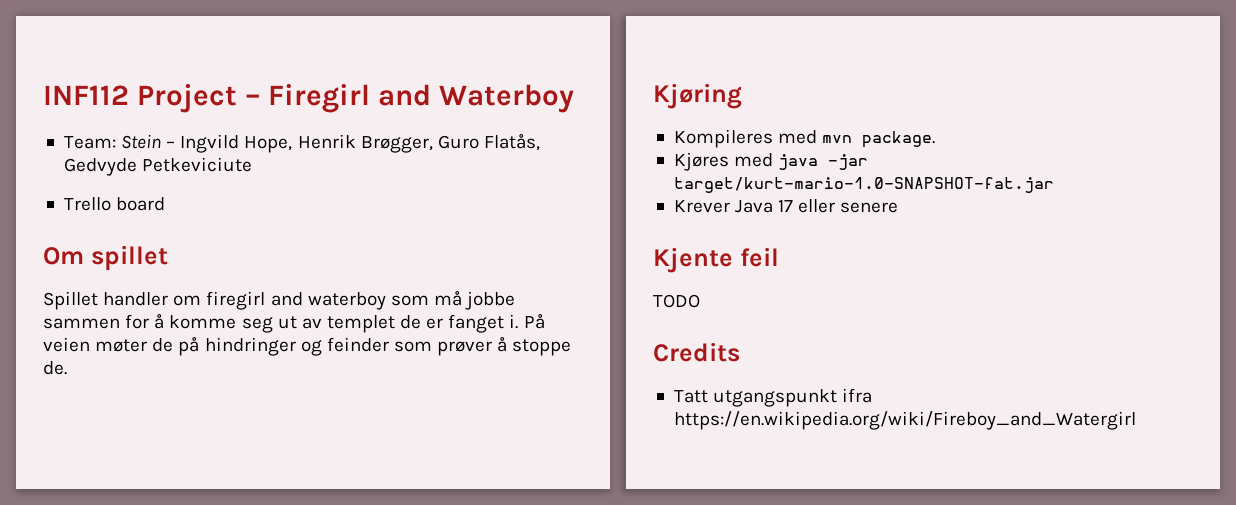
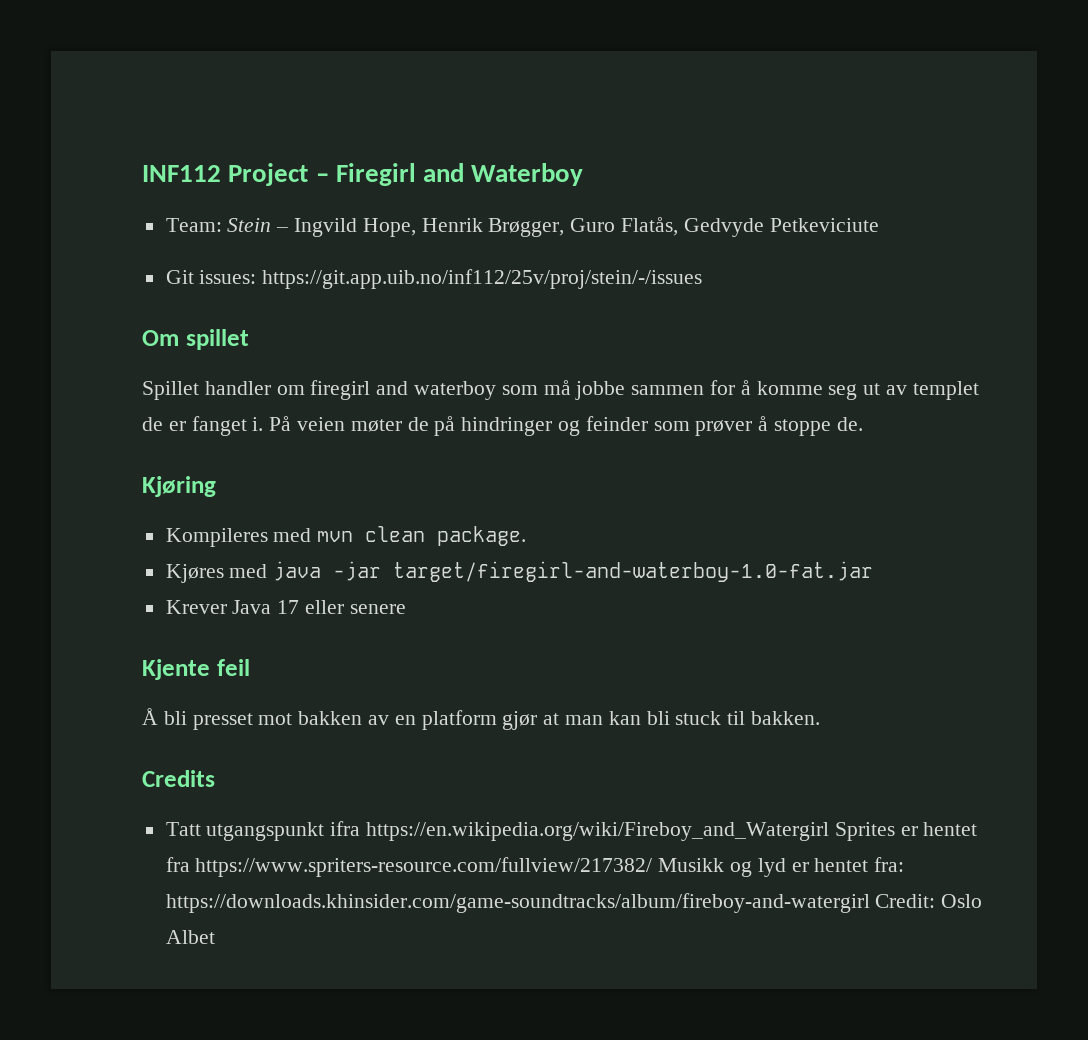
- Trello board
+ Git issues: https://git.app.uib.no/inf112/25v/proj/stein/-/issues
- Kompileres med mvn package.
+ Kompileres med mvn clean package.
- Kjøres med java -jar target/kurt-mario-1.0-SNAPSHOT-fat.jar
+ Kjøres med java -jar target/firegirl-and-waterboy-1.0-fat.jar
- TODO
+ Å bli presset mot bakken av en platform gjør at man kan bli stuck til bakken.
- Tatt utgangspunkt ifra https://en.wikipedia.org/wiki/Fireboy_and_Watergirl
+ Tatt utgangspunkt ifra https://en.wikipedia.org/wiki/Fireboy_and_Watergirl Sprites er hentet fra https://www.spriters-resource.com/fullview/217382/ Musikk og lyd er hentet fra: https://downloads.khinsider.com/game-soundtracks/album/fireboy-and-watergirl Credit: Oslo Albet

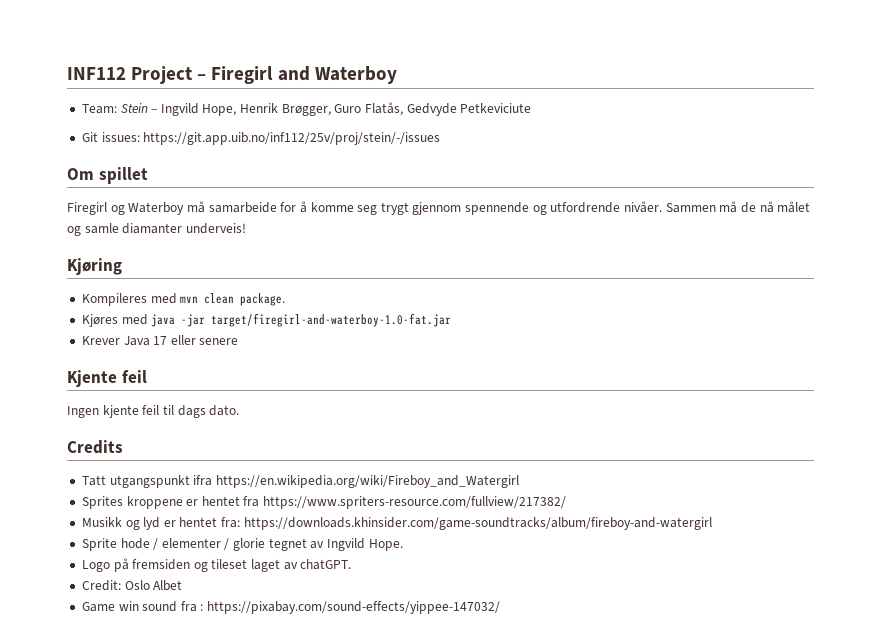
- Spillet handler om firegirl and waterboy som må jobbe sammen for å komme seg ut av templet de er fanget i. På veien møter de på hindringer og feinder som prøver å stoppe de.
+ Firegirl og Waterboy må samarbeide for å komme seg trygt gjennom spennende og utfordrende nivåer. Sammen må de nå målet og samle diamanter underveis!
- Å bli presset mot bakken av en platform gjør at man kan bli stuck til bakken.
+ Ingen kjente feil til dags dato.
- Tatt utgangspunkt ifra https://en.wikipedia.org/wiki/Fireboy_and_Watergirl Sprites er hentet fra https://www.spriters-resource.com/fullview/217382/ Musikk og lyd er hentet fra: https://downloads.khinsider.com/game-soundtracks/album/fireboy-and-watergirl Credit: Oslo Albet
+ Tatt utgangspunkt ifra https://en.wikipedia.org/wiki/Fireboy_and_Watergirl
+ Sprites kroppene er hentet fra https://www.spriters-resource.com/fullview/217382/
+ Musikk og lyd er hentet fra: https://downloads.khinsider.com/game-soundtracks/album/fireboy-and-watergirl
+ Sprite hode / elementer / glorie tegnet av Ingvild Hope.
+ Logo på fremsiden og tileset laget av chatGPT.
+ Credit: Oslo Albet
+ Game win sound fra : https://pixabay.com/sound-effects/yippee-147032/

